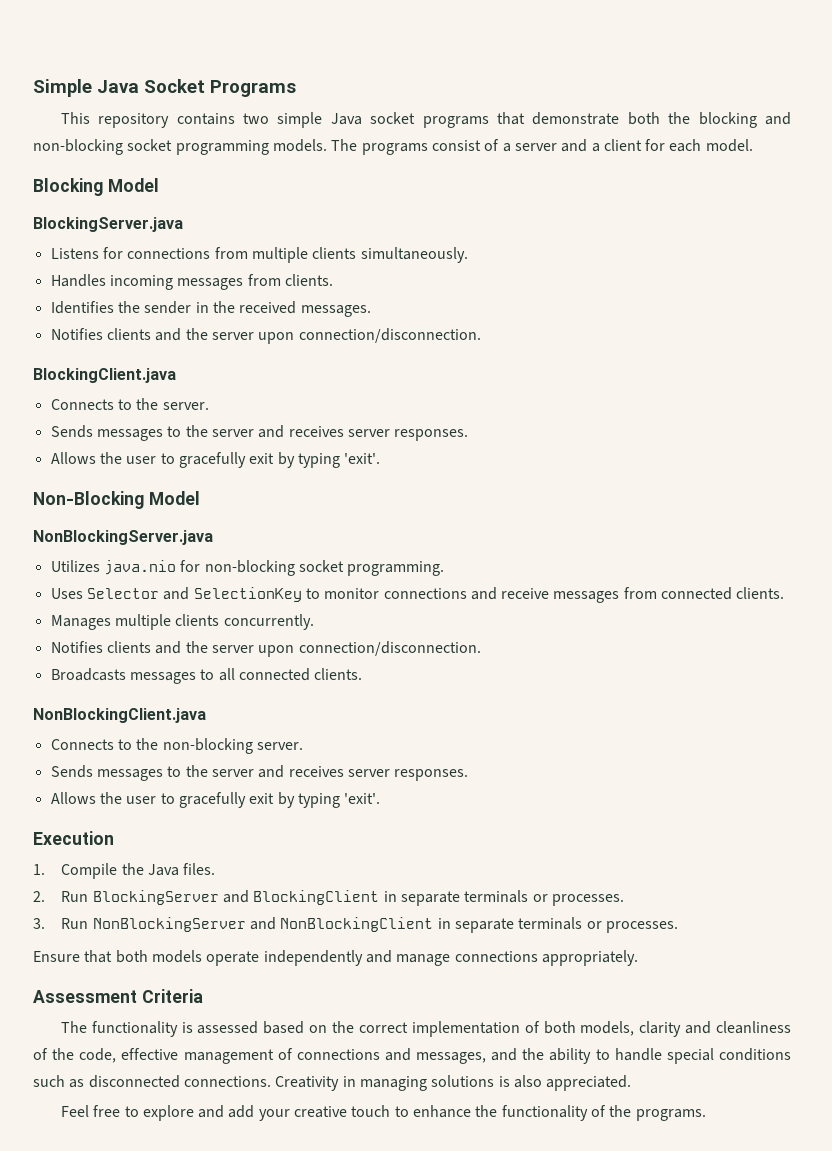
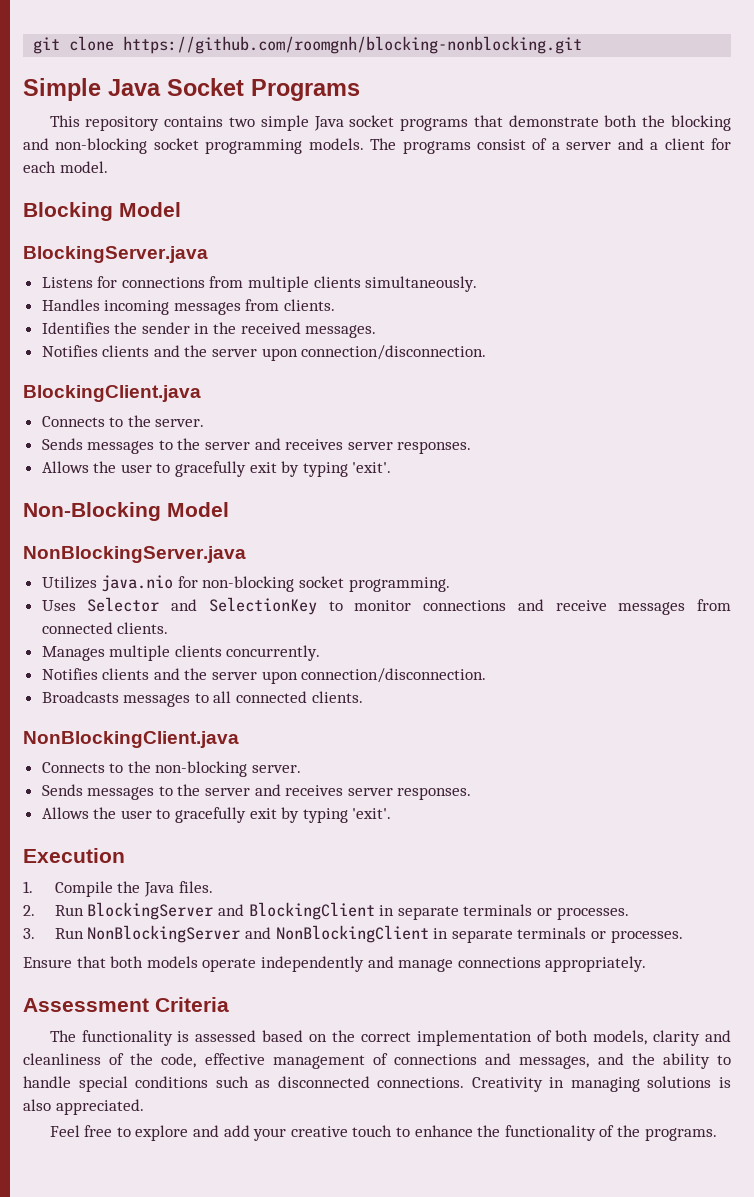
+ git clone https://github.com/roomgnh/blocking-nonblocking.git

